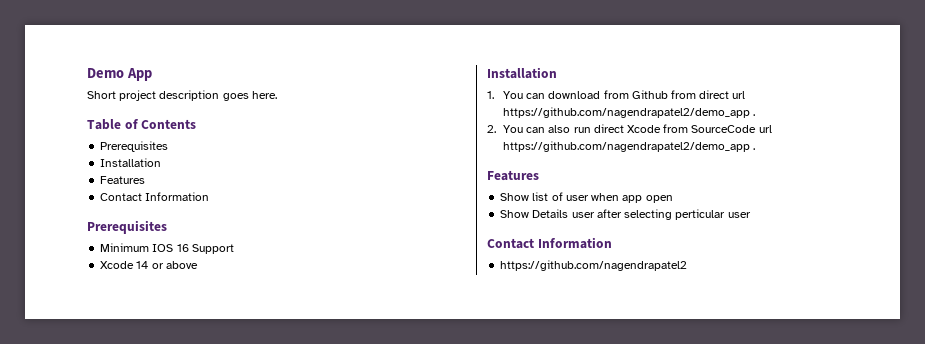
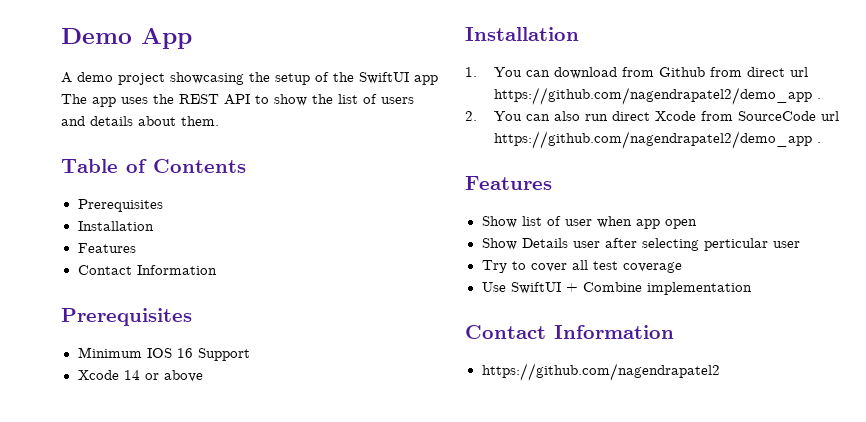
- Short project description goes here.
+ A demo project showcasing the setup of the SwiftUI app The app uses the REST API to show the list of users and details about them.
+ Try to cover all test coverage
+ Use SwiftUI + Combine implementation

